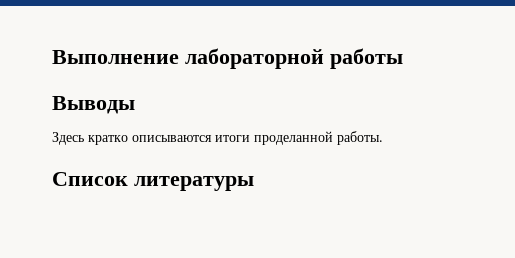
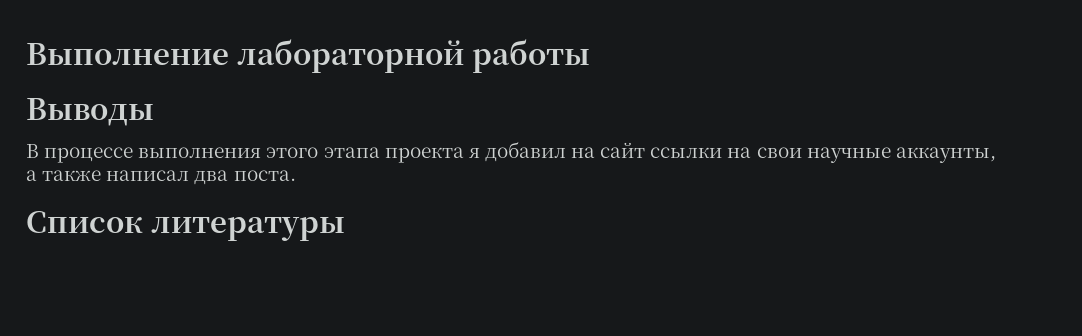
- Здесь кратко описываются итоги проделанной работы.
+ В процессе выполнения этого этапа проекта я добавил на сайт ссылки на свои научные аккаунты, а также написал два поста.

